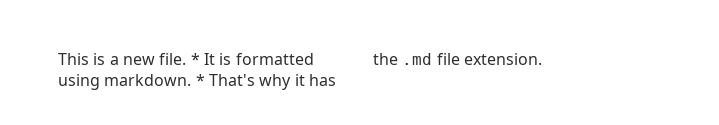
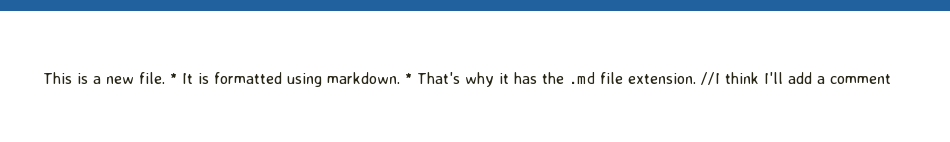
+ //I think I'll add a comment

